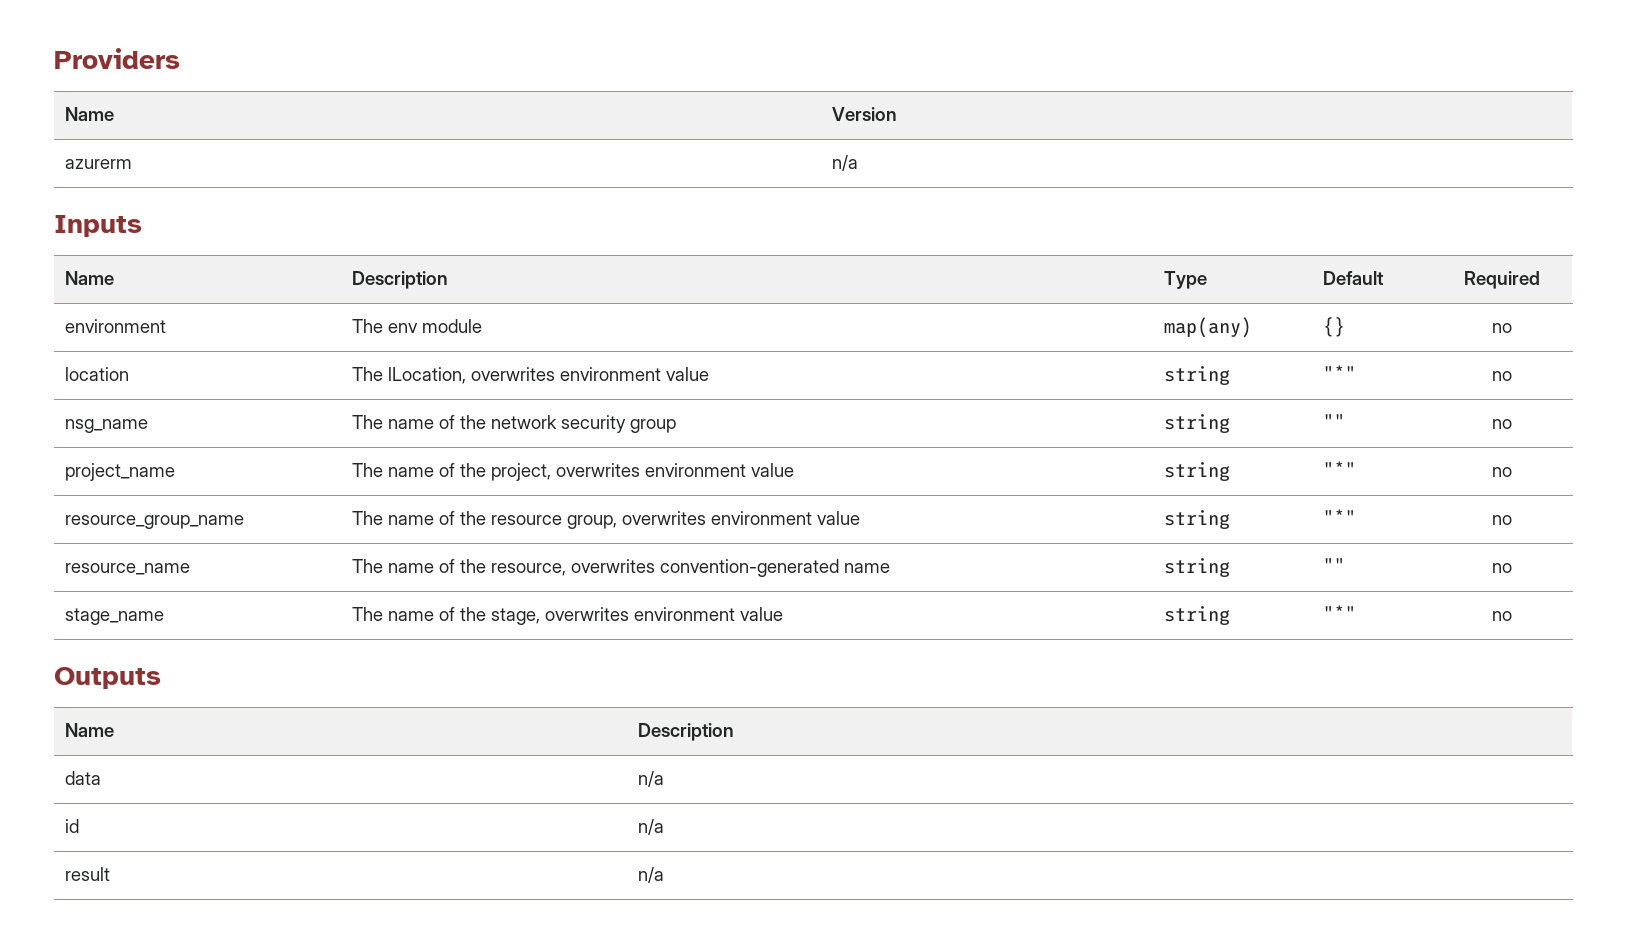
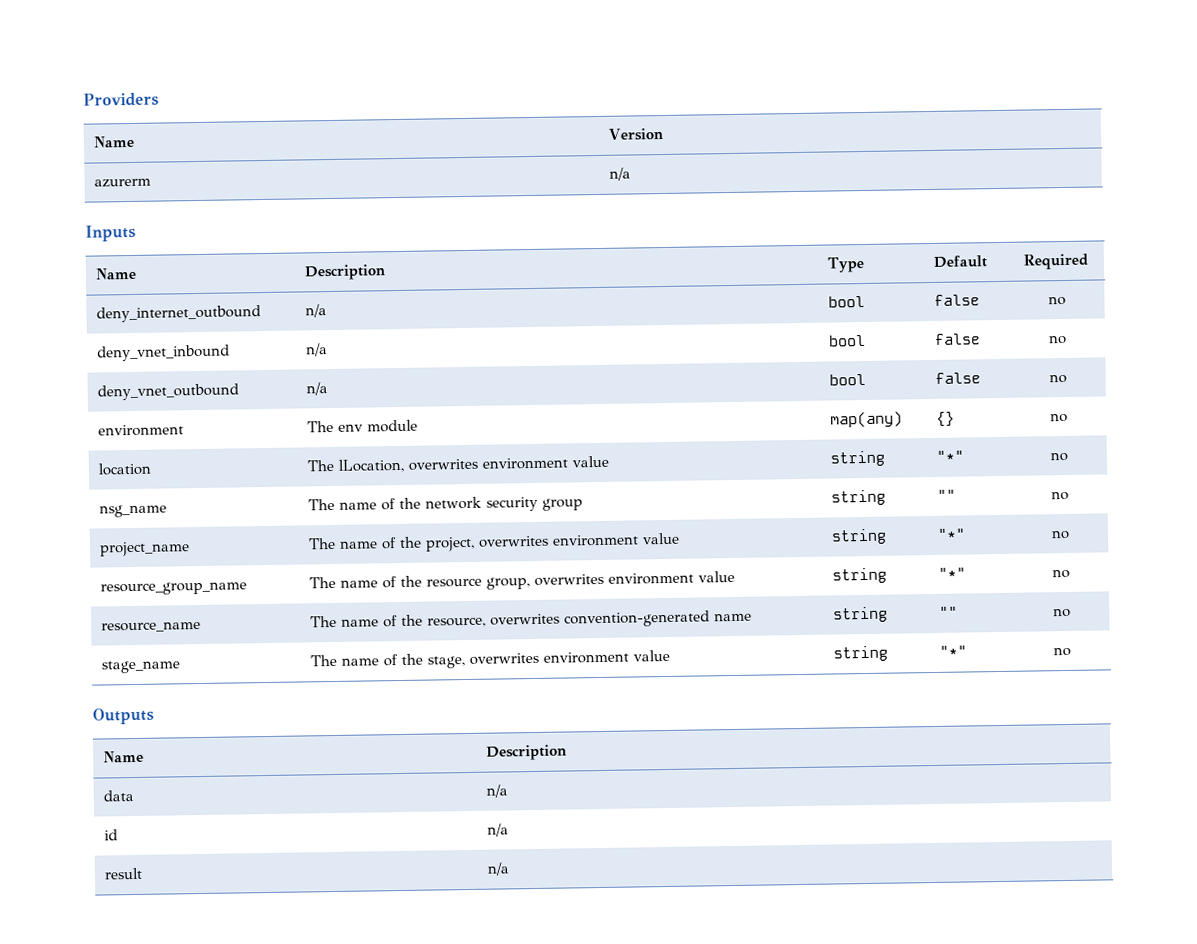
+ deny_internet_outbound | n/a | bool | false | no
+ deny_vnet_inbound | n/a | bool | false | no
+ deny_vnet_outbound | n/a | bool | false | no

